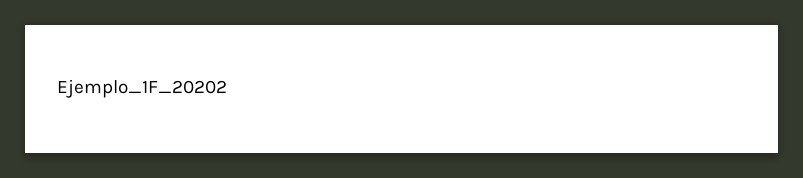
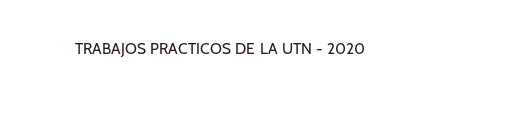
- Ejemplo_1F_20202
+ TRABAJOS PRACTICOS DE LA UTN - 2020

